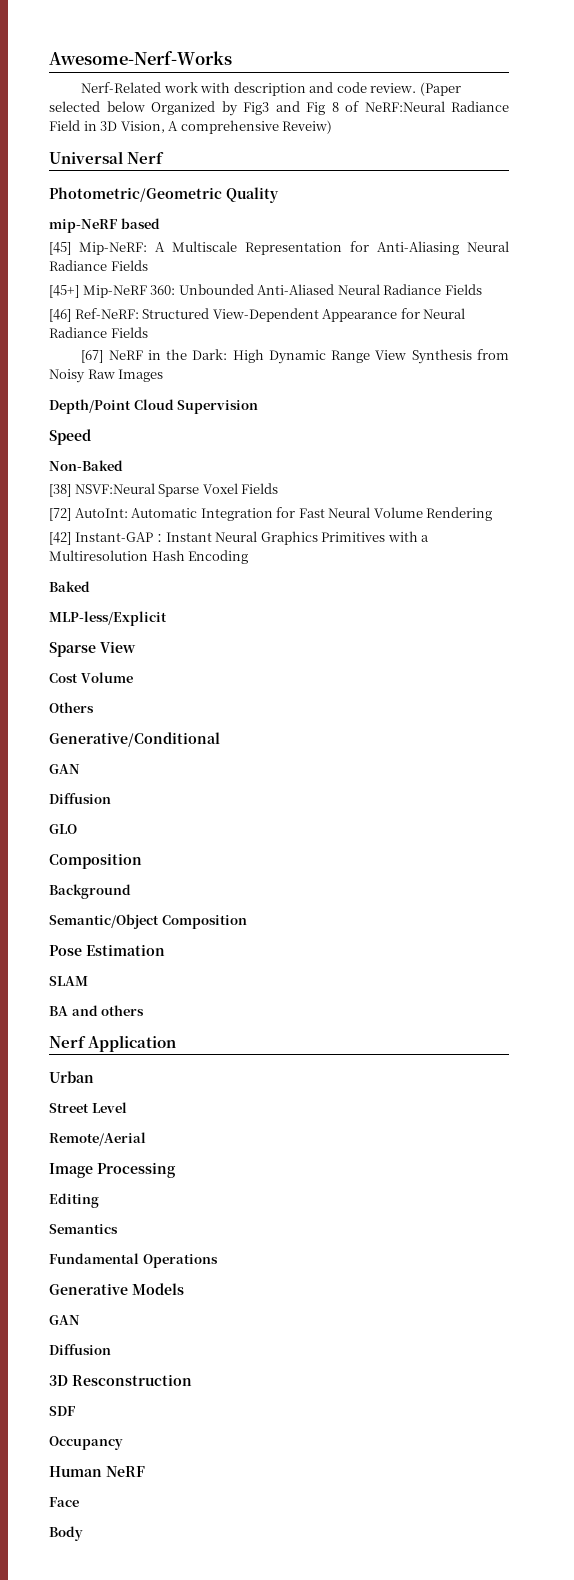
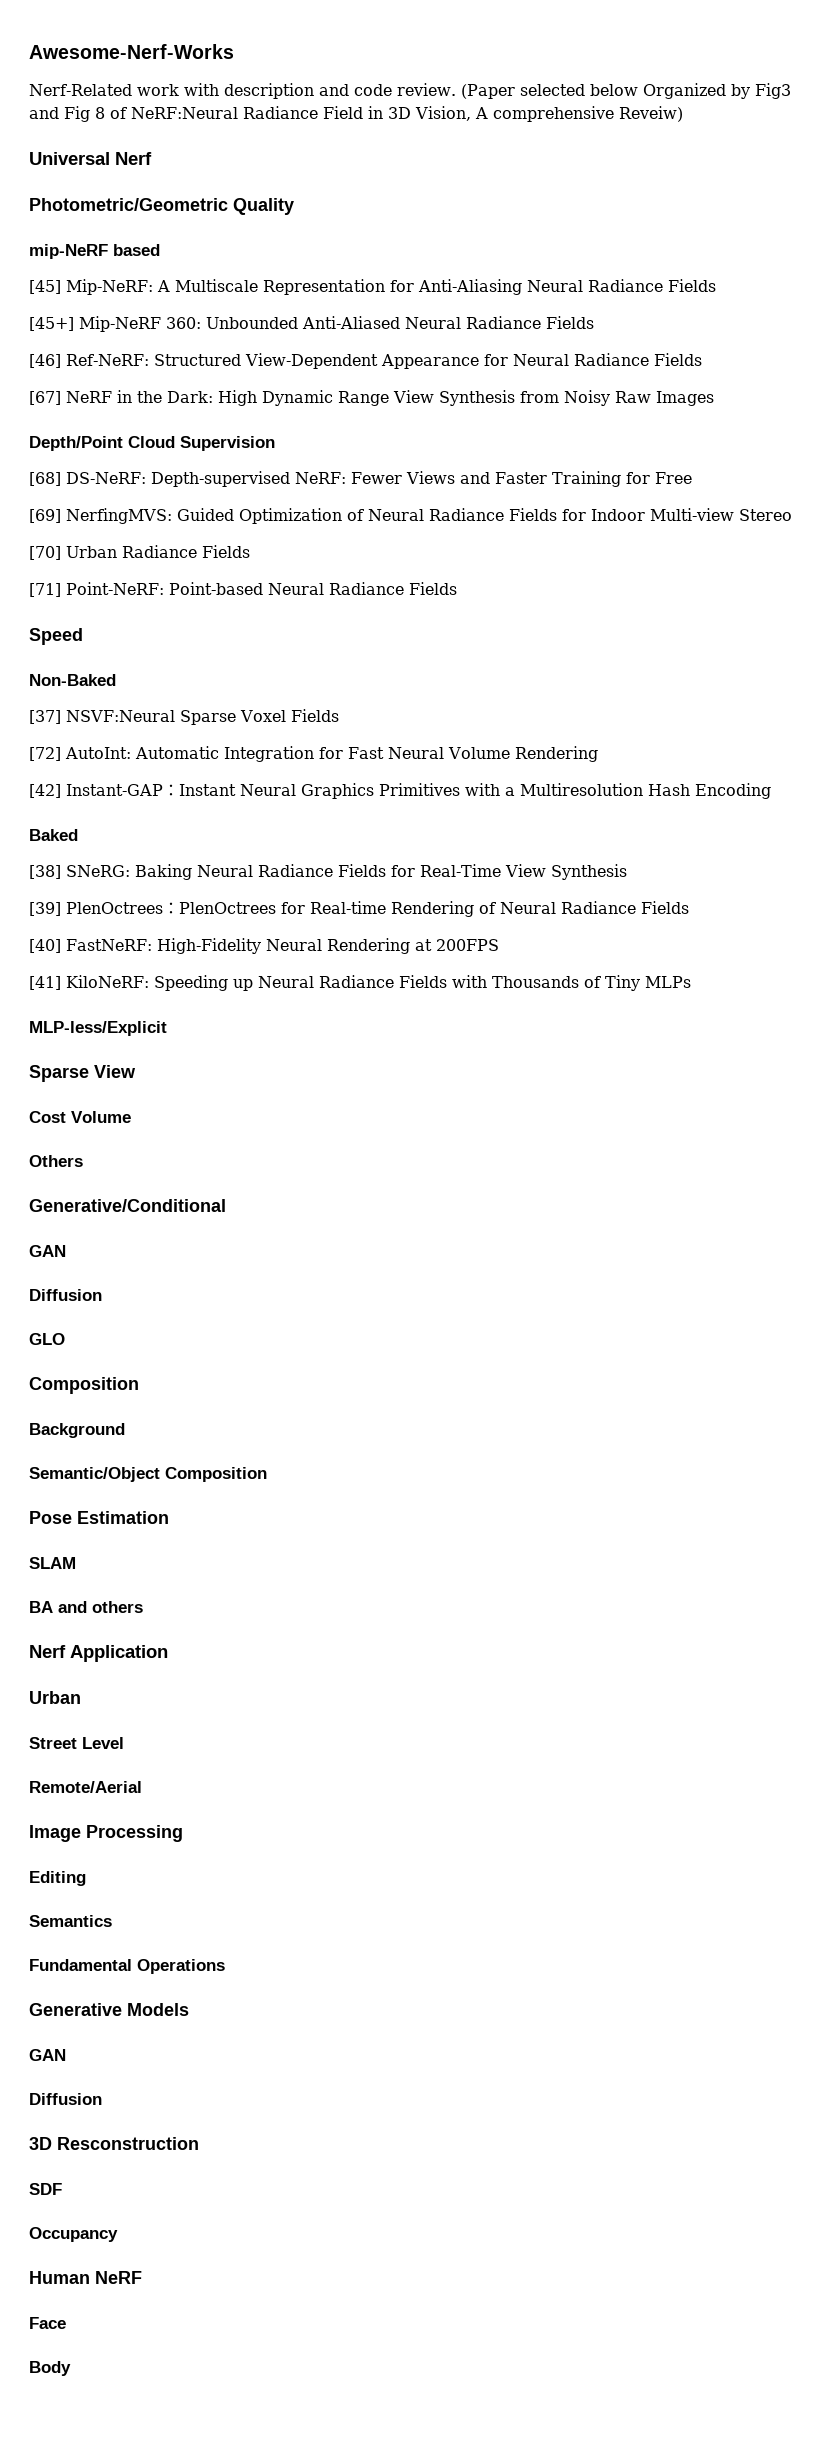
+ [68] DS-NeRF: Depth-supervised NeRF: Fewer Views and Faster Training for Free
+ [69] NerfingMVS: Guided Optimization of Neural Radiance Fields for Indoor Multi-view Stereo
+ [70] Urban Radiance Fields
+ [71] Point-NeRF: Point-based Neural Radiance Fields
- [38] NSVF:Neural Sparse Voxel Fields
+ [37] NSVF:Neural Sparse Voxel Fields
+ [38] SNeRG: Baking Neural Radiance Fields for Real-Time View Synthesis
+ [39] PlenOctrees：PlenOctrees for Real-time Rendering of Neural Radiance Fields
+ [40] FastNeRF: High-Fidelity Neural Rendering at 200FPS
+ [41] KiloNeRF: Speeding up Neural Radiance Fields with Thousands of Tiny MLPs

